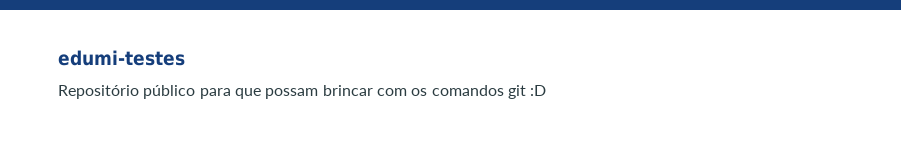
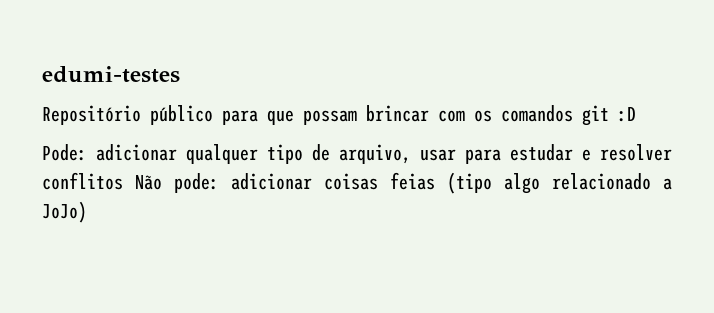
+ Pode: adicionar qualquer tipo de arquivo, usar para estudar e resolver conflitos Não pode: adicionar coisas feias (tipo algo relacionado a JoJo)

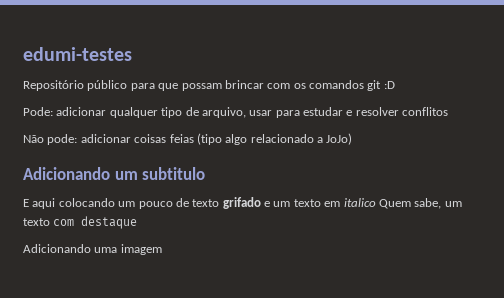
- Pode: adicionar qualquer tipo de arquivo, usar para estudar e resolver conflitos Não pode: adicionar coisas feias (tipo algo relacionado a JoJo)
+ Pode: adicionar qualquer tipo de arquivo, usar para estudar e resolver conflitos
+ Não pode: adicionar coisas feias (tipo algo relacionado a JoJo)
+ Adicionando um subtitulo
+ E aqui colocando um pouco de texto grifado e um texto em italico Quem sabe, um texto com destaque
+ Adicionando uma imagem

